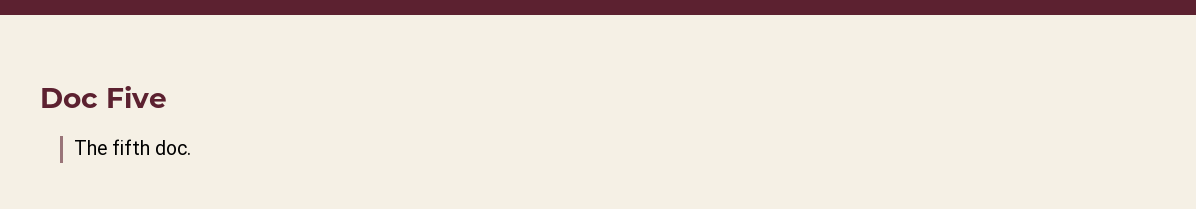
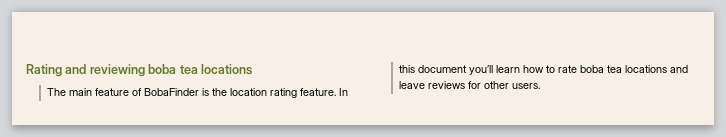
- Doc Five
- The fifth doc.
+ Rating and reviewing boba tea locations
+ The main feature of BobaFinder is the location rating feature. In this document you’ll learn how to rate boba tea locations and leave reviews for other users.

